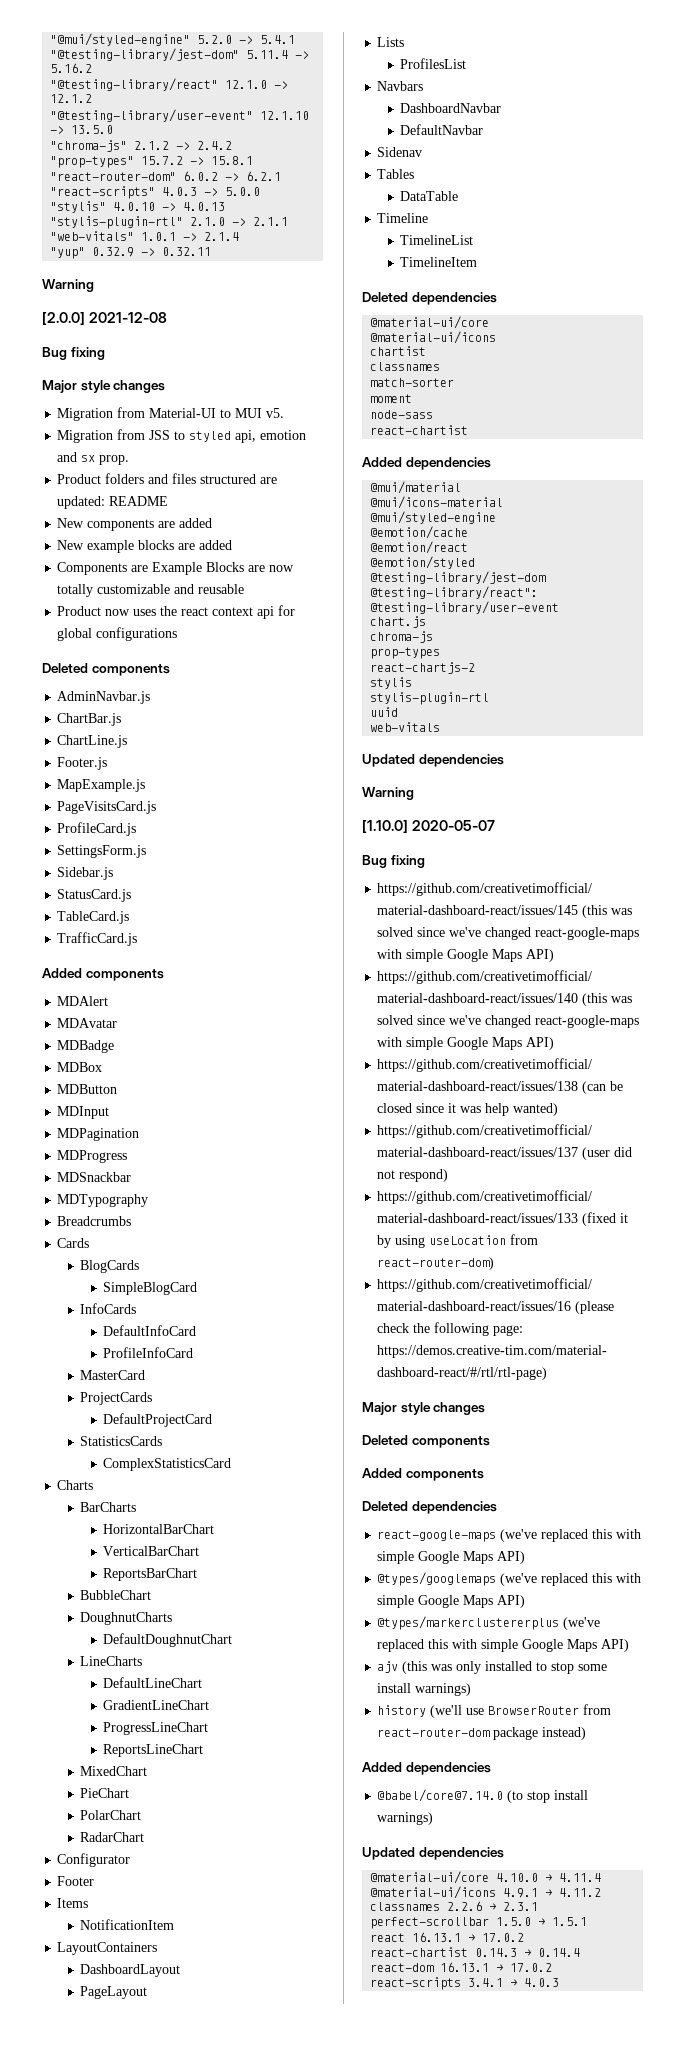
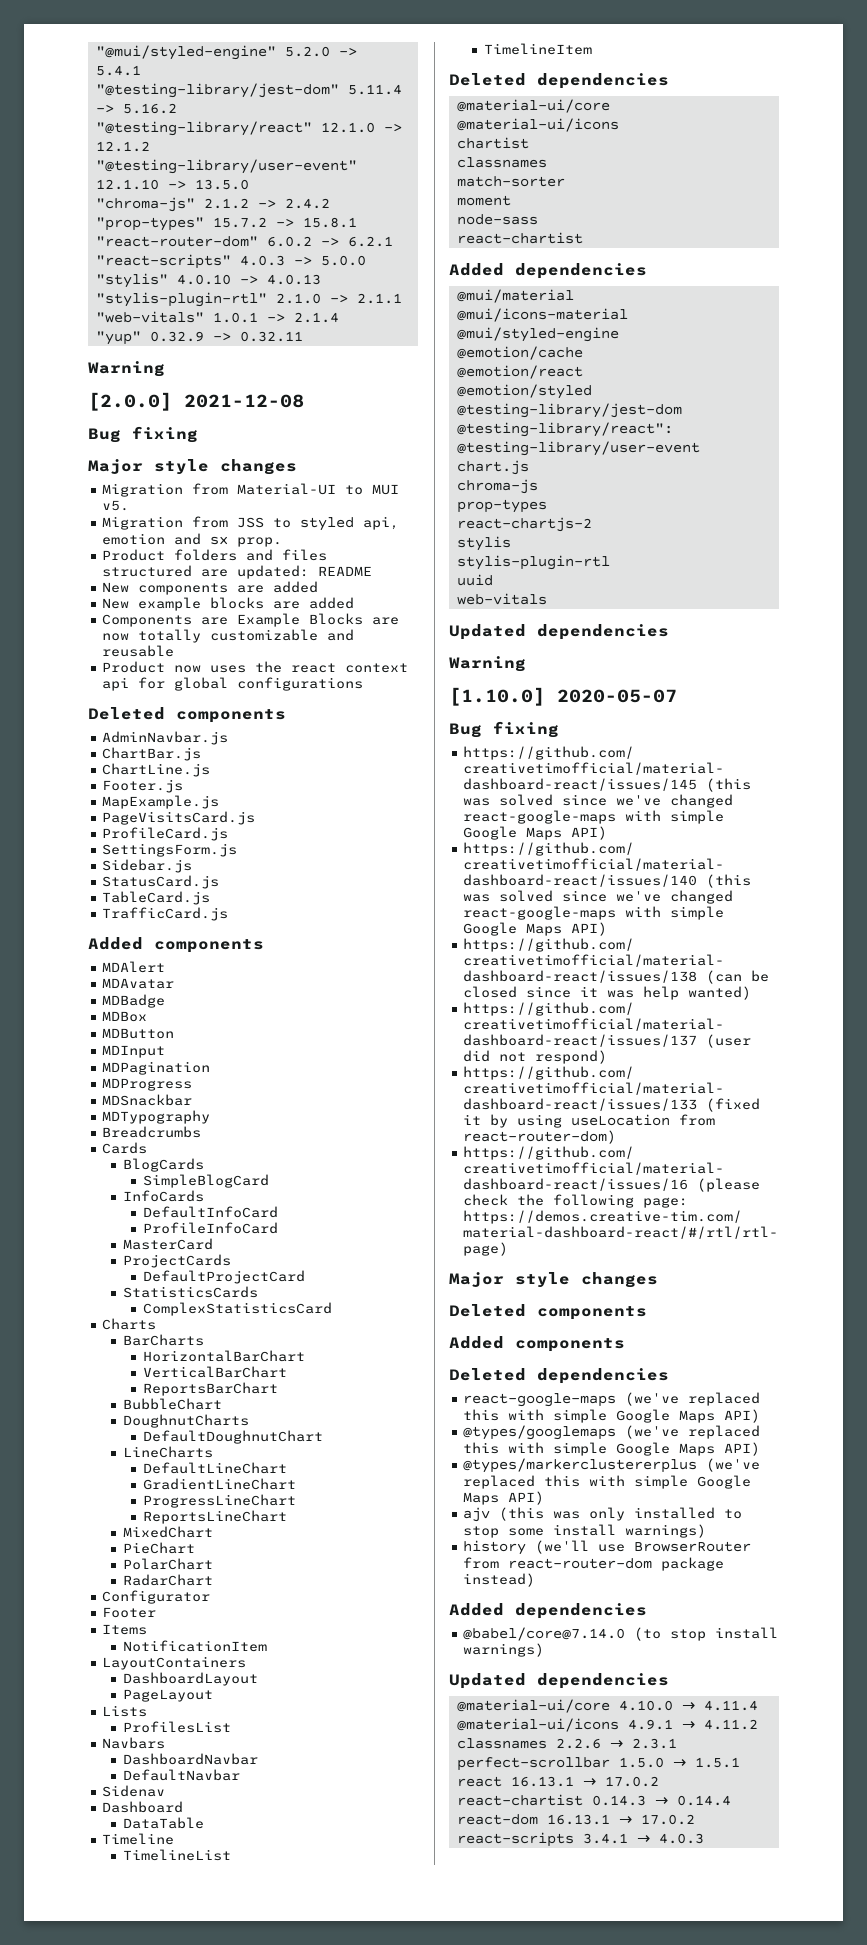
- Tables
+ Dashboard

